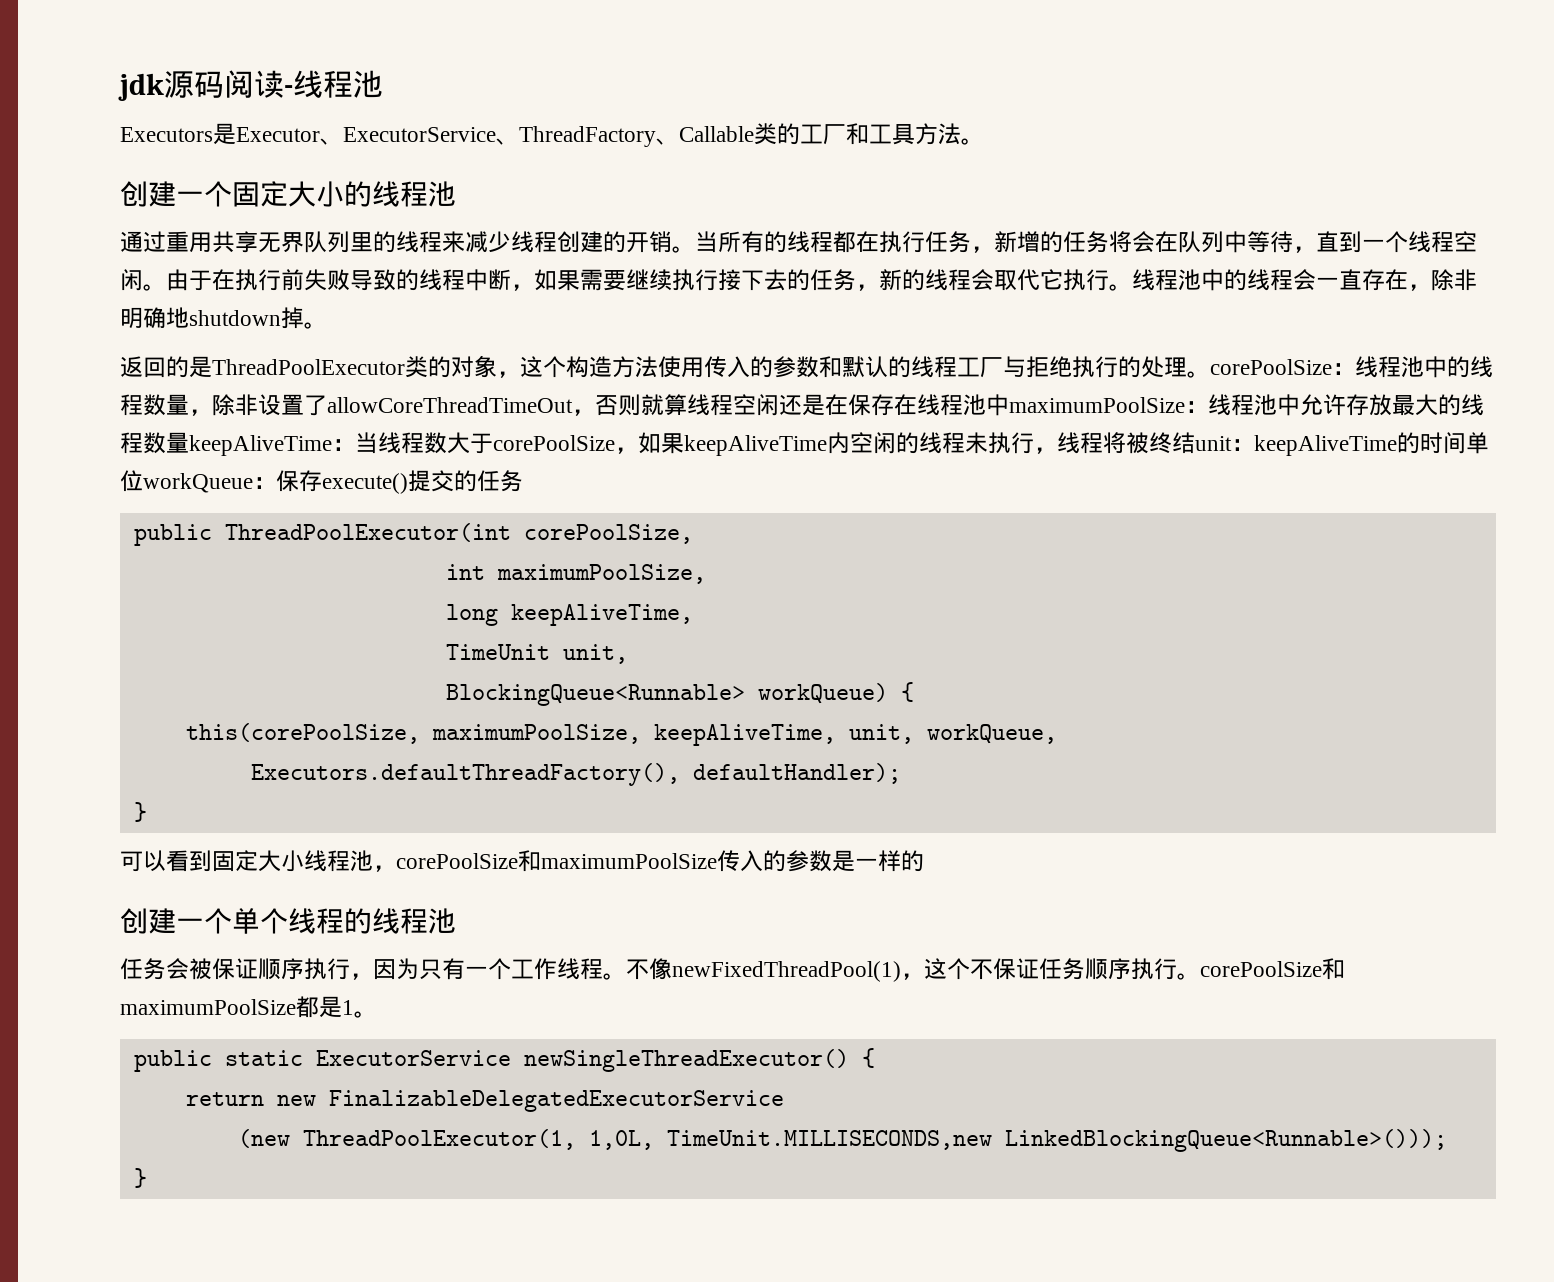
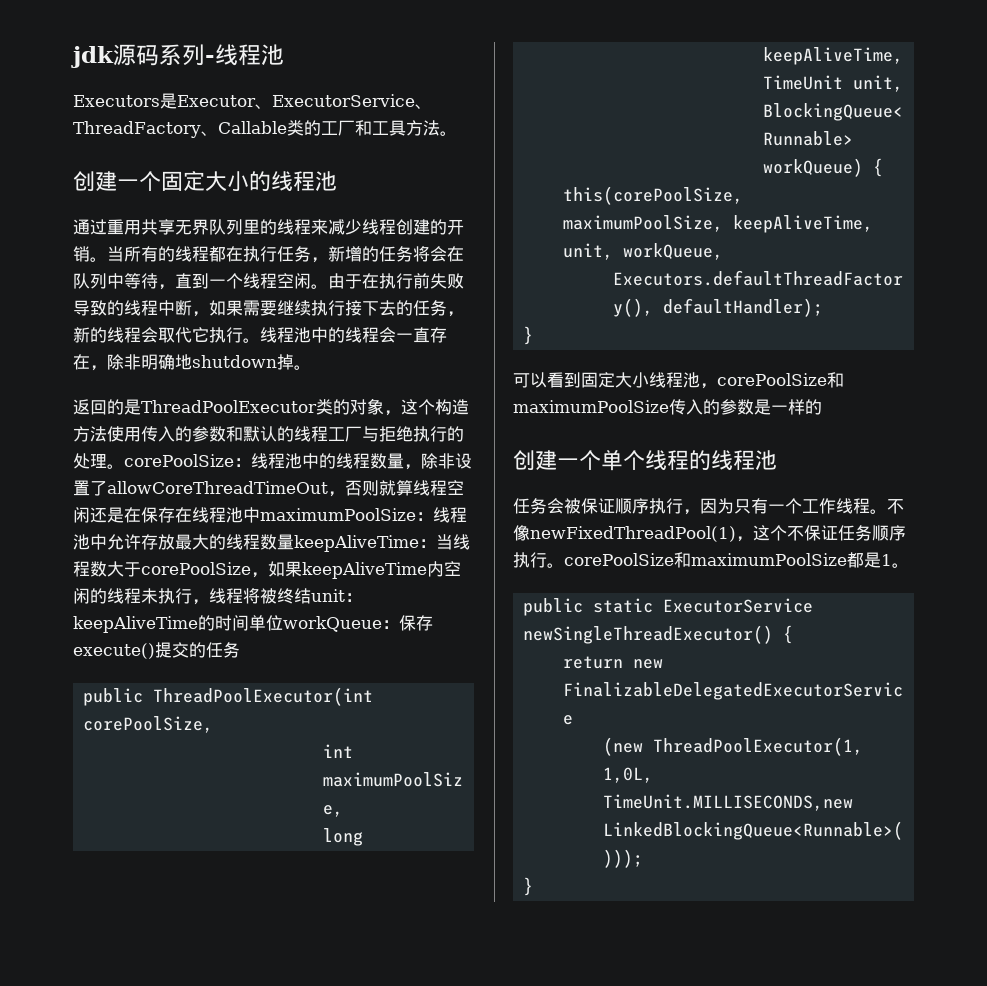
- jdk源码阅读-线程池
+ jdk源码系列-线程池

